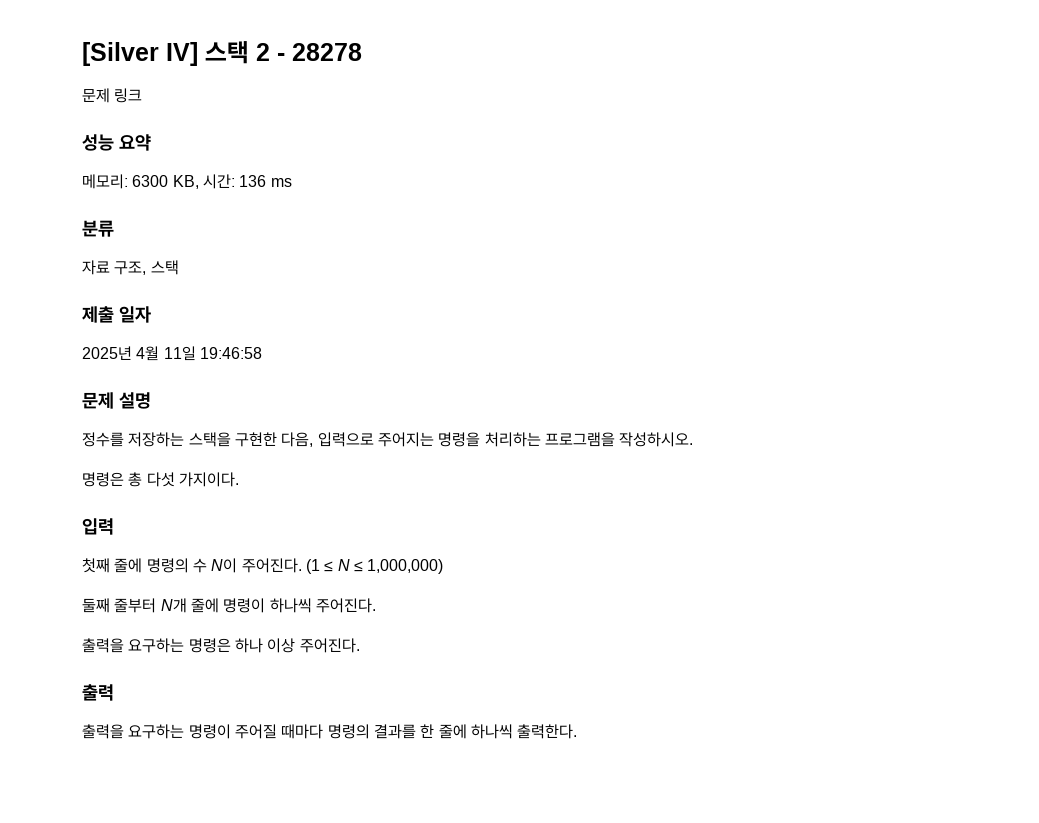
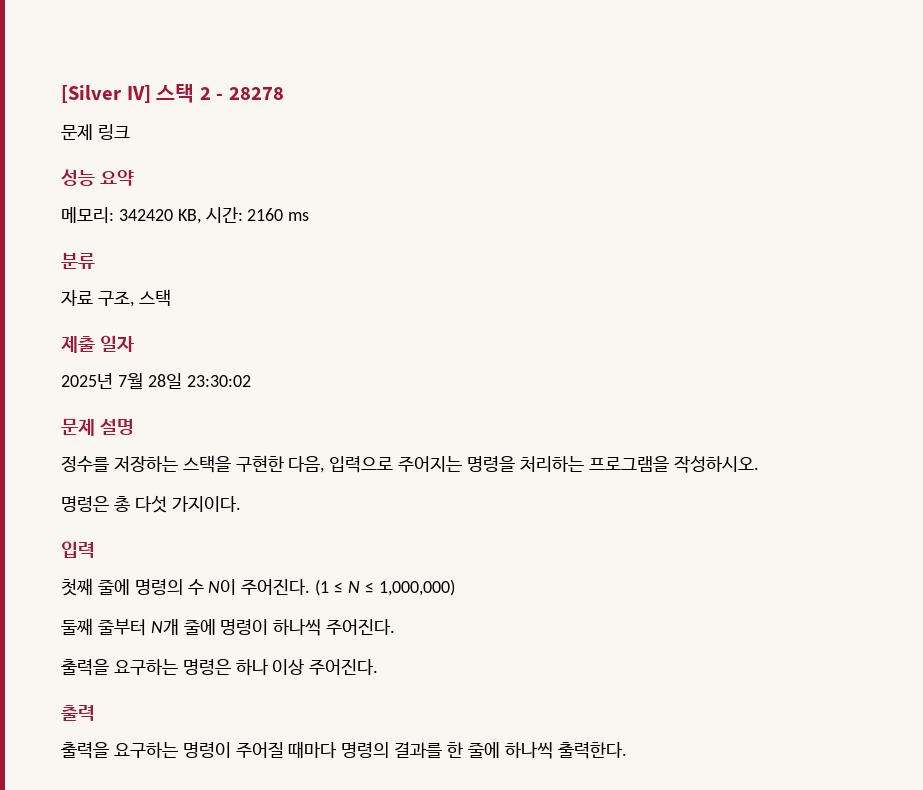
- 메모리: 6300 KB, 시간: 136 ms
+ 메모리: 342420 KB, 시간: 2160 ms
- 2025년 4월 11일 19:46:58
+ 2025년 7월 28일 23:30:02

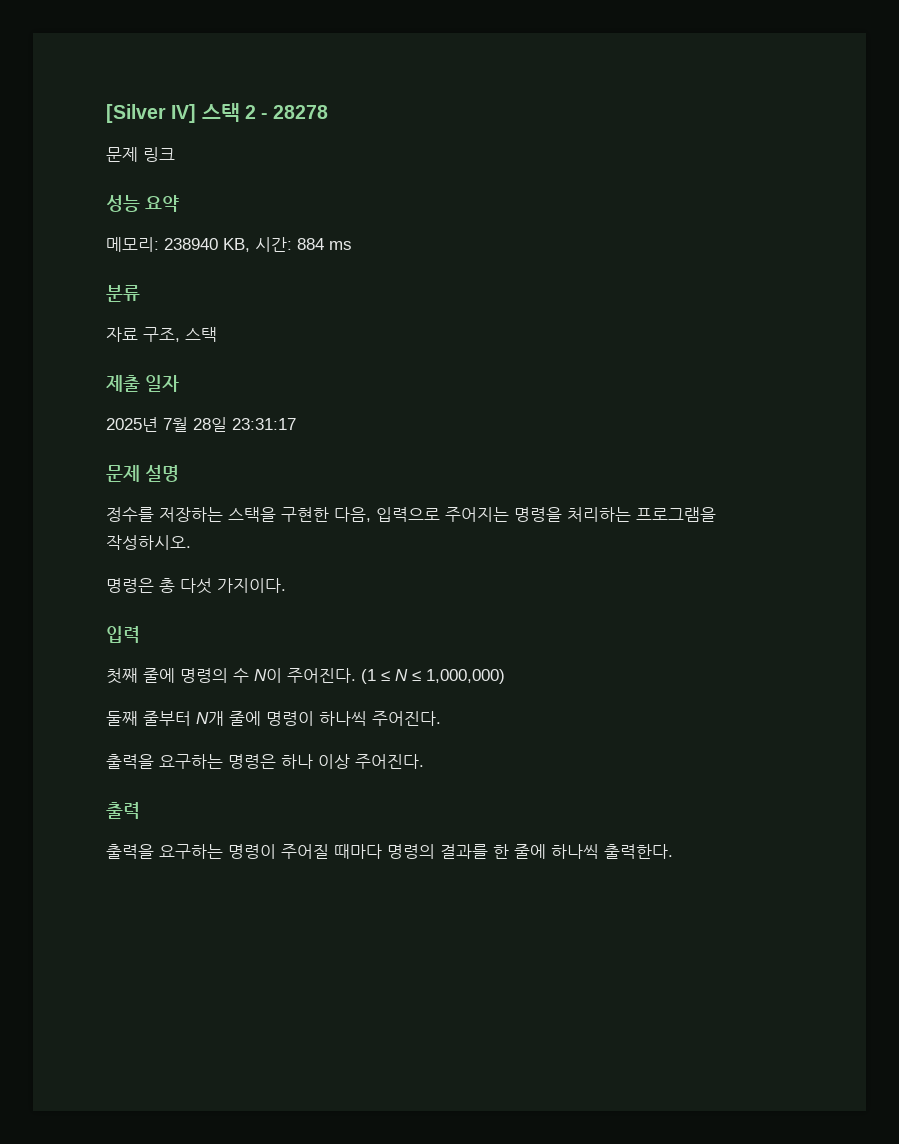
- 메모리: 342420 KB, 시간: 2160 ms
+ 메모리: 238940 KB, 시간: 884 ms
- 2025년 7월 28일 23:30:02
+ 2025년 7월 28일 23:31:17

